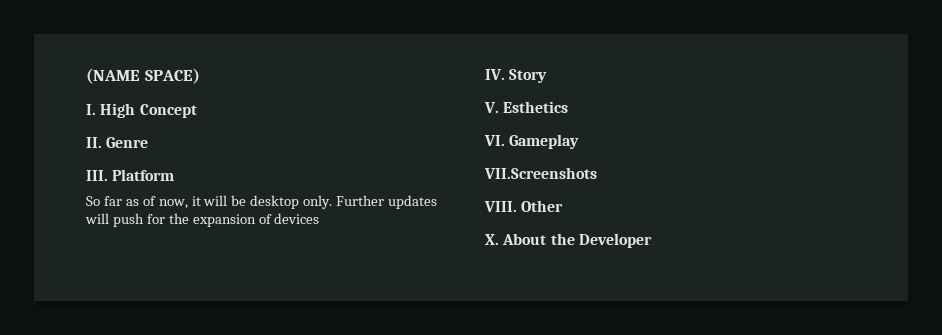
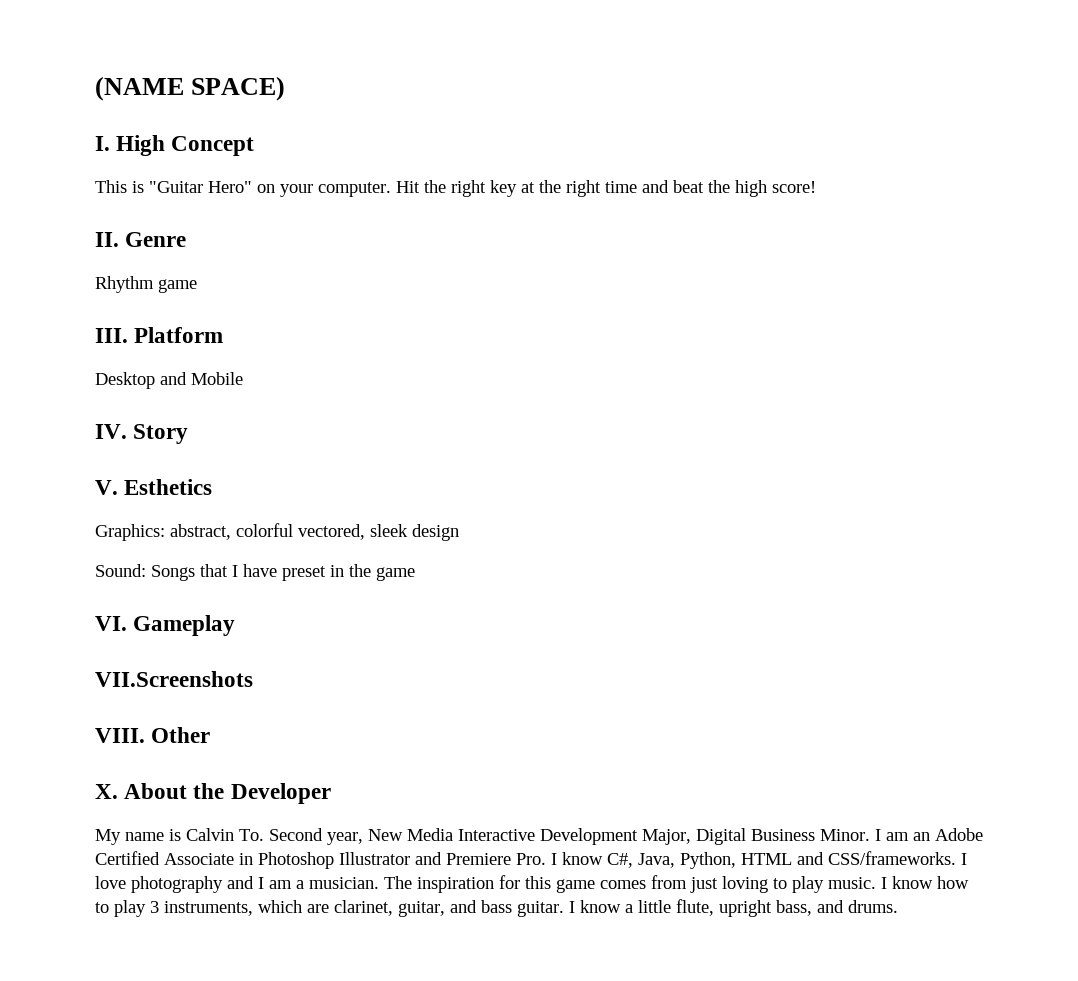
+ This is "Guitar Hero" on your computer. Hit the right key at the right time and beat the high score!
+ Rhythm game
- So far as of now, it will be desktop only. Further updates will push for the expansion of devices
+ Desktop and Mobile
  IV. Story
  V. Esthetics
+ Graphics: abstract, colorful vectored, sleek design
+ Sound: Songs that I have preset in the game
+ My name is Calvin To. Second year, New Media Interactive Development Major, Digital Business Minor. I am an Adobe Certified Associate in Photoshop Illustrator and Premiere Pro. I know C#, Java, Python, HTML and CSS/frameworks. I love photography and I am a musician. The inspiration for this game comes from just loving to play music. I know how to play 3 instruments, which are clarinet, guitar, and bass guitar. I know a little flute, upright bass, and drums.

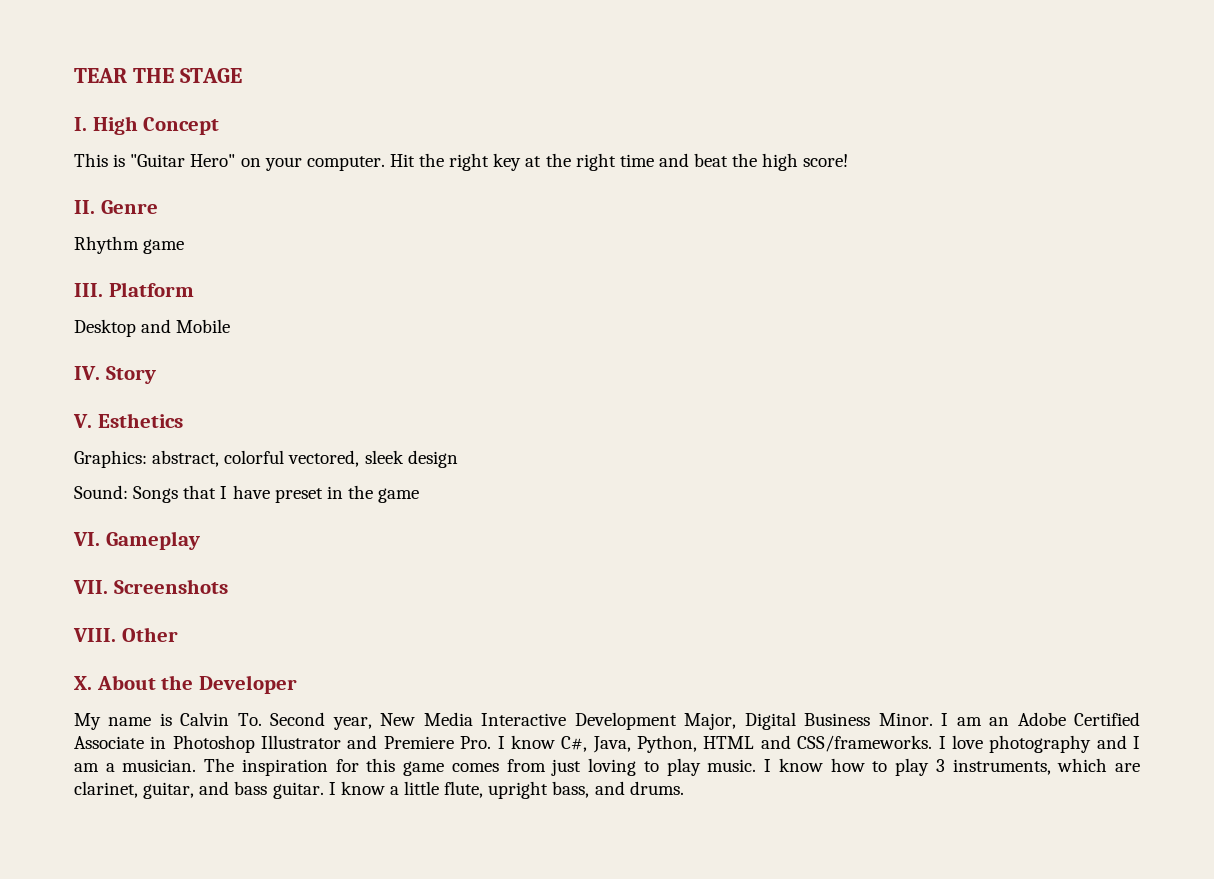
- (NAME SPACE)
+ TEAR THE STAGE
- VII.Screenshots
+ VII. Screenshots

